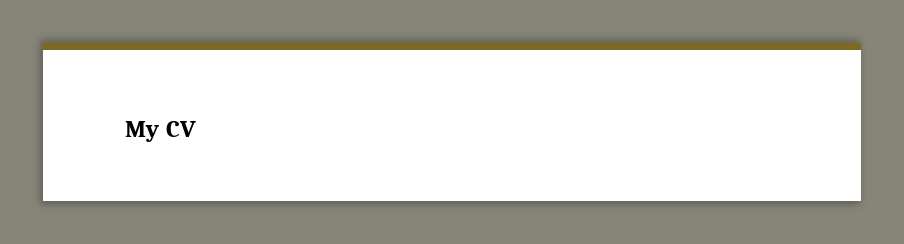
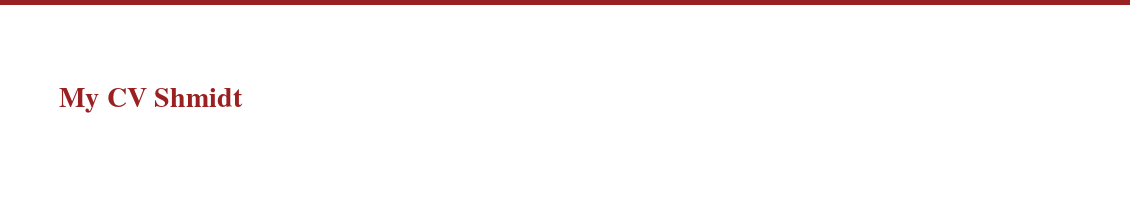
- My CV
+ My CV Shmidt

